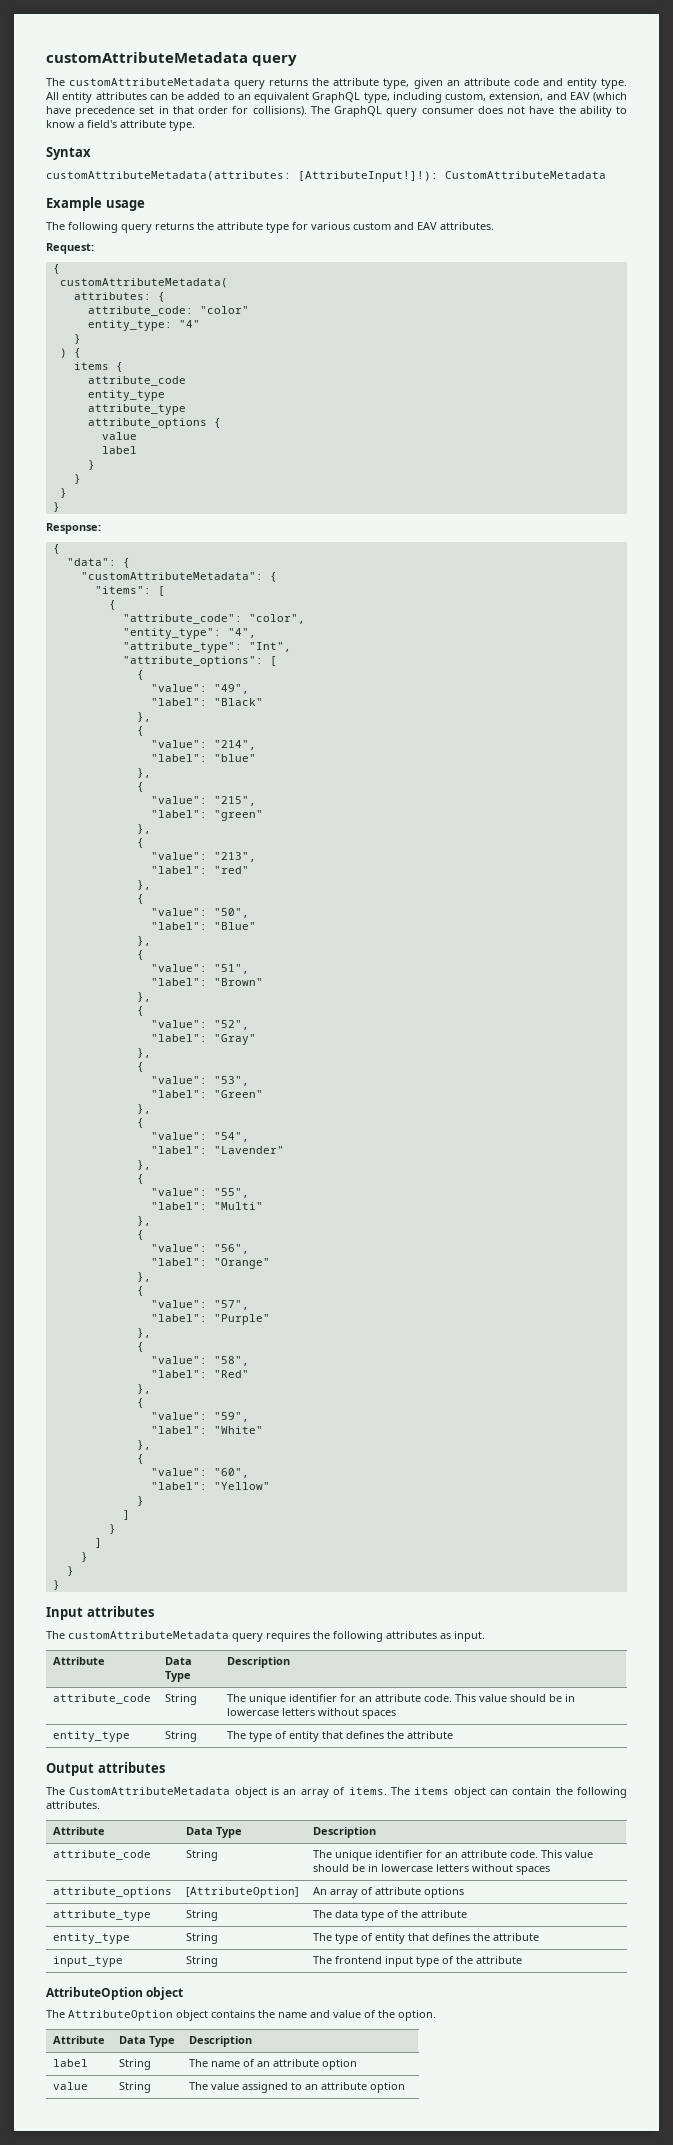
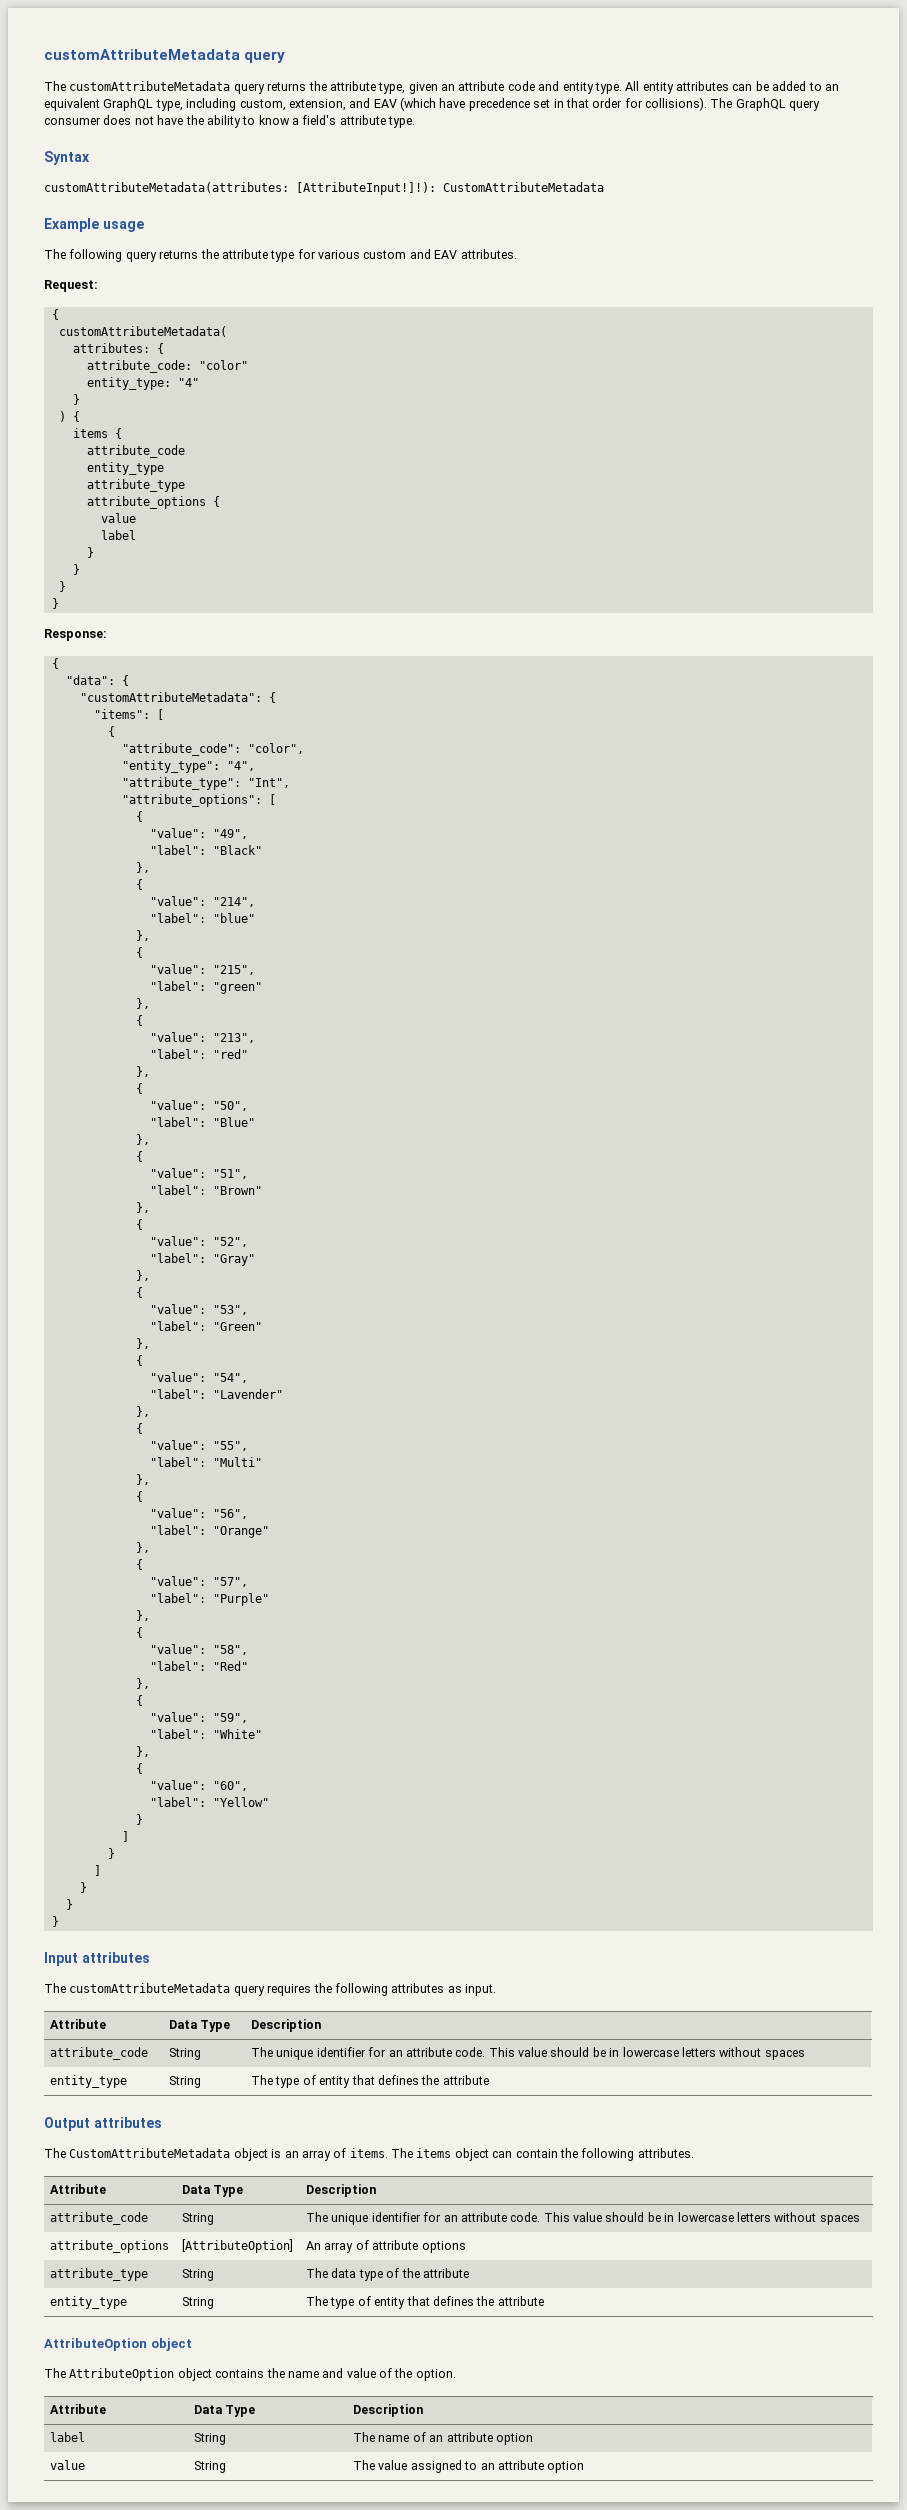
- input_type | String | The frontend input type of the attribute

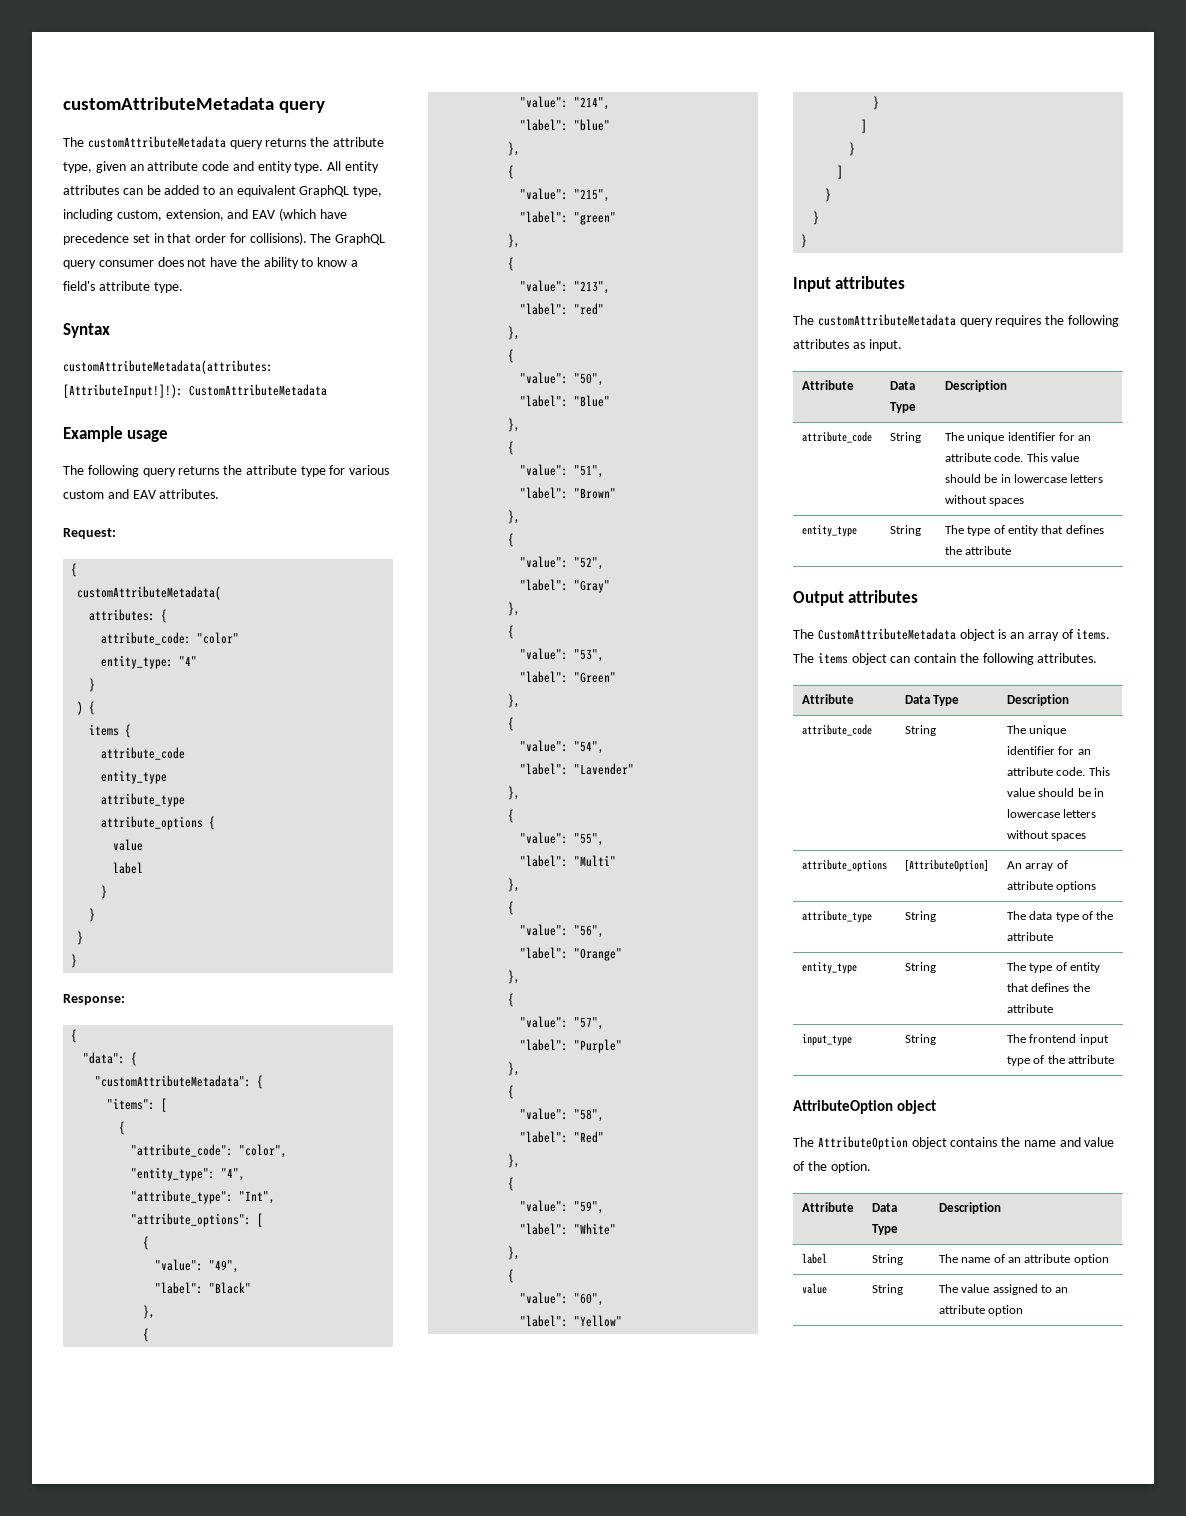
+ input_type | String | The frontend input type of the attribute

